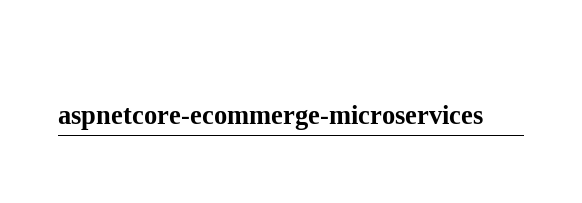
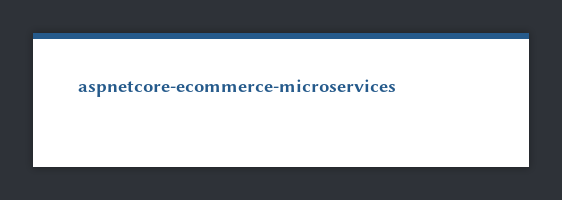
- aspnetcore-ecommerge-microservices
+ aspnetcore-ecommerce-microservices

